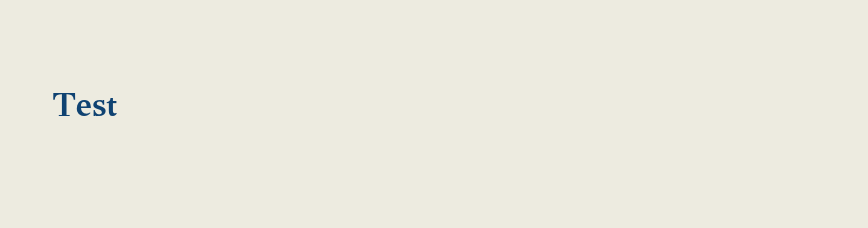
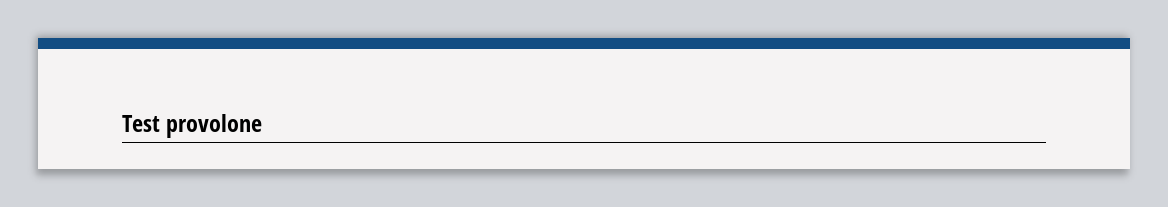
- Test
+ Test provolone

